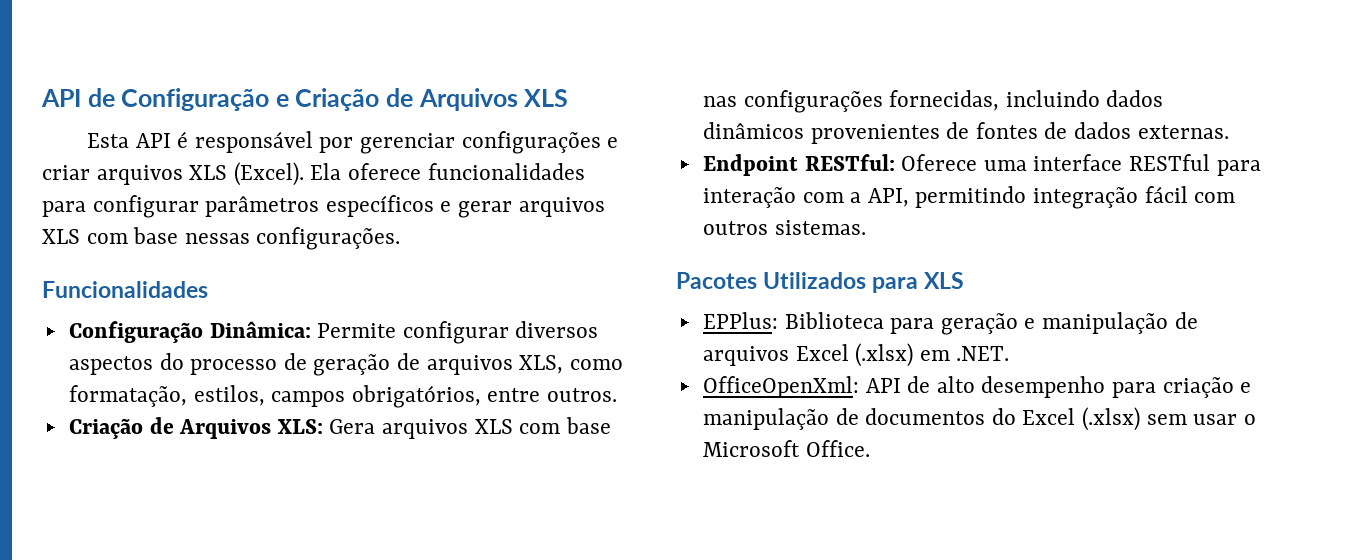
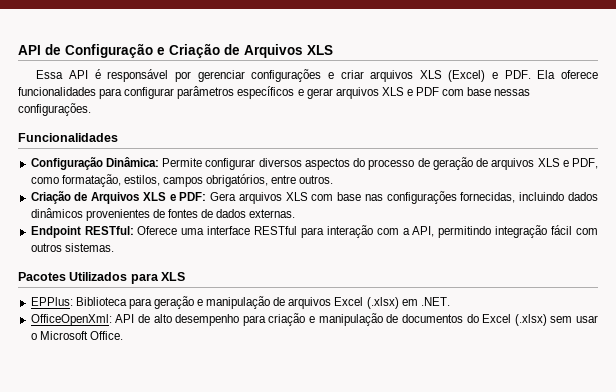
- Esta API é responsável por gerenciar configurações e criar arquivos XLS (Excel). Ela oferece funcionalidades para configurar parâmetros específicos e gerar arquivos XLS com base nessas configurações.
+ Essa API é responsável por gerenciar configurações e criar arquivos XLS (Excel) e PDF. Ela oferece funcionalidades para configurar parâmetros específicos e gerar arquivos XLS e PDF com base nessas configurações.
- Configuração Dinâmica: Permite configurar diversos aspectos do processo de geração de arquivos XLS, como formatação, estilos, campos obrigatórios, entre outros.
+ Configuração Dinâmica: Permite configurar diversos aspectos do processo de geração de arquivos XLS e PDF, como formatação, estilos, campos obrigatórios, entre outros.
- Criação de Arquivos XLS: Gera arquivos XLS com base nas configurações fornecidas, incluindo dados dinâmicos provenientes de fontes de dados externas.
+ Criação de Arquivos XLS e PDF: Gera arquivos XLS com base nas configurações fornecidas, incluindo dados dinâmicos provenientes de fontes de dados externas.

